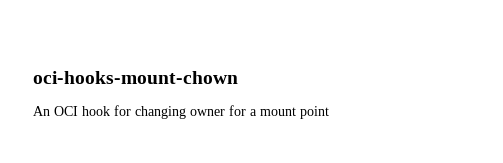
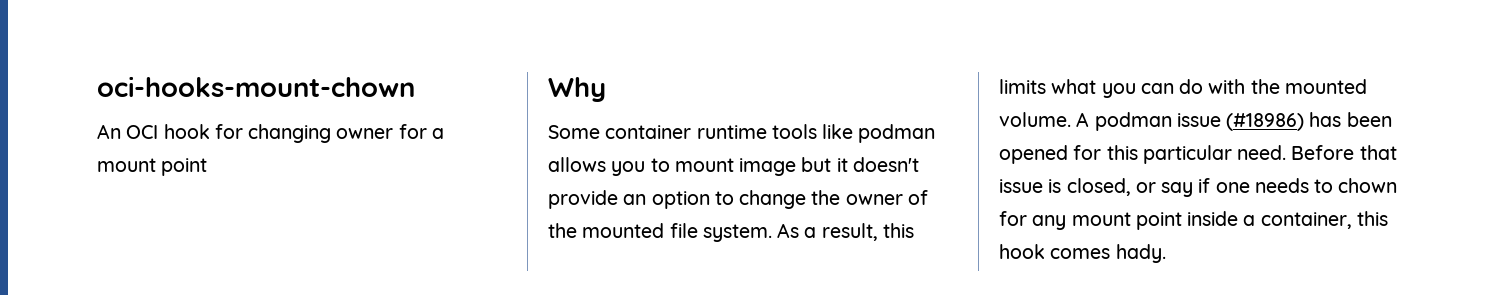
+ Why
+ Some container runtime tools like podman allows you to mount image but it doesn't provide an option to change the owner of the mounted file system. As a result, this limits what you can do with the mounted volume. A podman issue (#18986) has been opened for this particular need. Before that issue is closed, or say if one needs to chown for any mount point inside a container, this hook comes hady.

